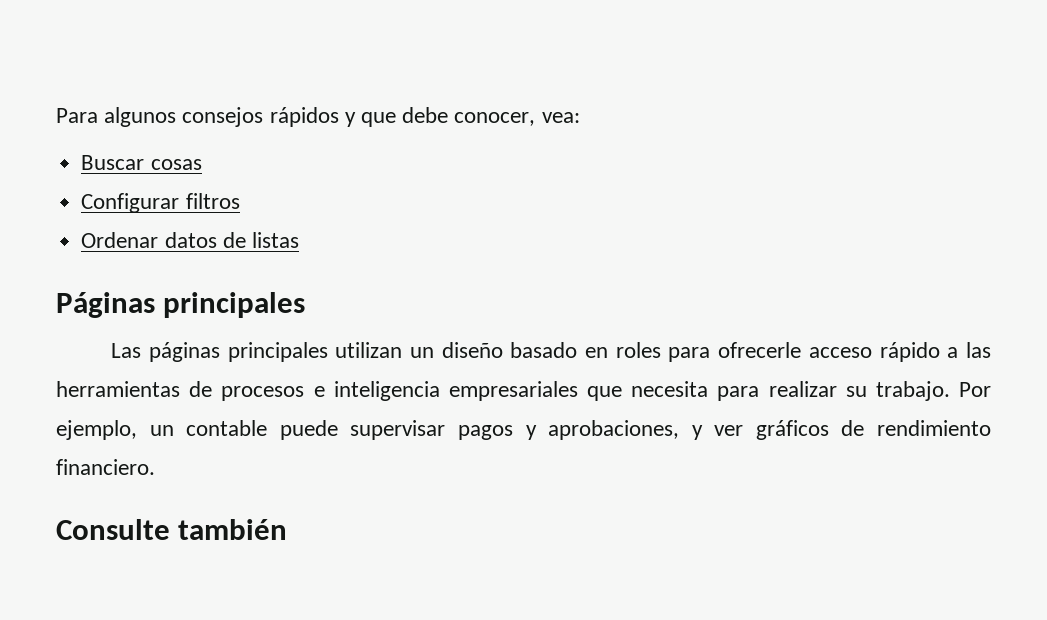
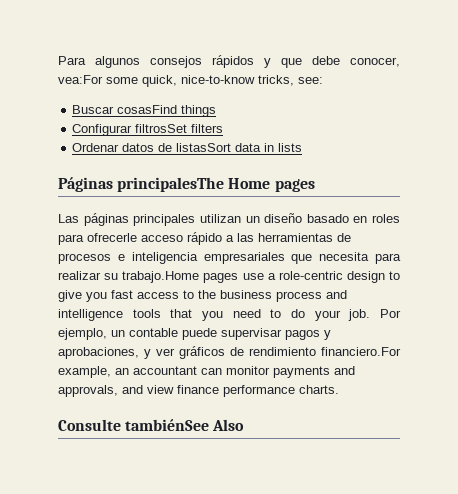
- Para algunos consejos rápidos y que debe conocer, vea:
+ Para algunos consejos rápidos y que debe conocer, vea:For some quick, nice-to-know tricks, see:
- Buscar cosas
+ Buscar cosasFind things
- Configurar filtros
+ Configurar filtrosSet filters
- Ordenar datos de listas
- Páginas principales
+ Ordenar datos de listasSort data in lists
+ Páginas principalesThe Home pages
- Las páginas principales utilizan un diseño basado en roles para ofrecerle acceso rápido a las herramientas de procesos e inteligencia empresariales que necesita para realizar su trabajo.
+ Las páginas principales utilizan un diseño basado en roles para ofrecerle acceso rápido a las herramientas de procesos e inteligencia empresariales que necesita para realizar su trabajo.Home pages use a role-centric design to give you fast access to the business process and intelligence tools that you need to do your job.
- Por ejemplo, un contable puede supervisar pagos y aprobaciones, y ver gráficos de rendimiento financiero.
+ Por ejemplo, un contable puede supervisar pagos y aprobaciones, y ver gráficos de rendimiento financiero.For example, an accountant can monitor payments and approvals, and view finance performance charts.
- Consulte también
+ Consulte tambiénSee Also

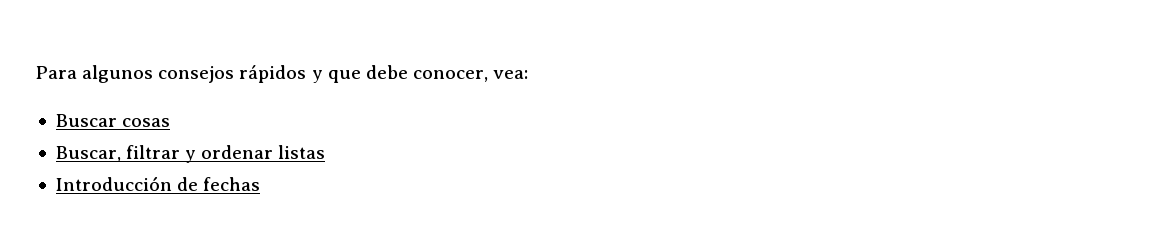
- Para algunos consejos rápidos y que debe conocer, vea:For some quick, nice-to-know tricks, see:
- Buscar cosasFind things
- Configurar filtrosSet filters
- Ordenar datos de listasSort data in lists
- Páginas principalesThe Home pages
- Las páginas principales utilizan un diseño basado en roles para ofrecerle acceso rápido a las herramientas de procesos e inteligencia empresariales que necesita para realizar su trabajo.Home pages use a role-centric design to give you fast access to the business process and intelligence tools that you need to do your job. Por ejemplo, un contable puede supervisar pagos y aprobaciones, y ver gráficos de rendimiento financiero.For example, an accountant can monitor payments and approvals, and view finance performance charts.
- Consulte tambiénSee Also
+ Para algunos consejos rápidos y que debe conocer, vea:
+ Buscar cosas
+ Buscar, filtrar y ordenar listas
+ Introducción de fechas

